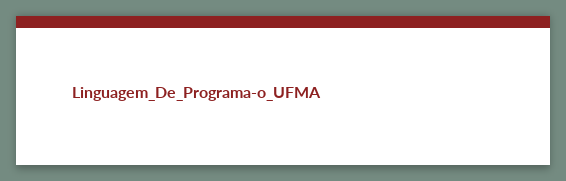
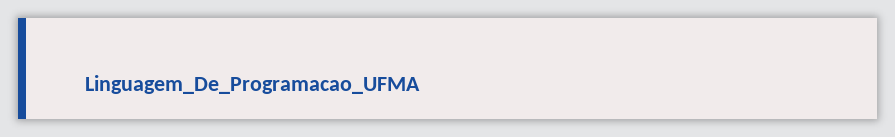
- Linguagem_De_Programa-o_UFMA
+ Linguagem_De_Programacao_UFMA

